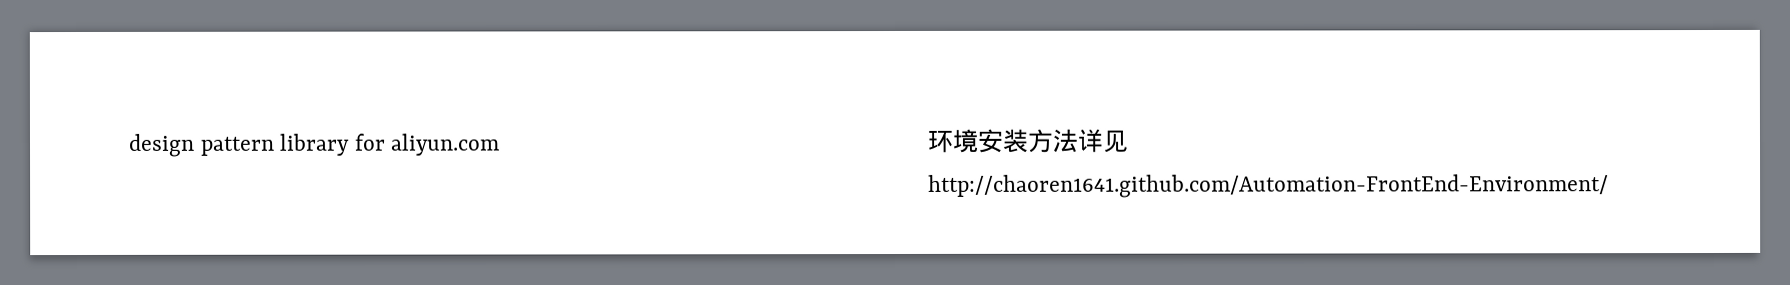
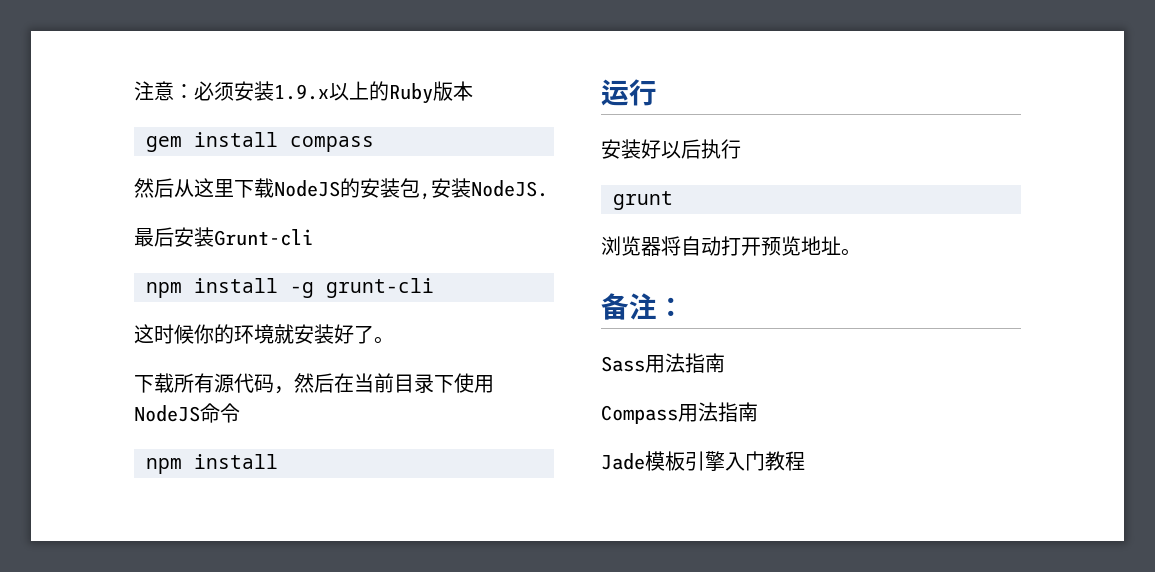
- design pattern library for aliyun.com
- 环境安装方法详见http://chaoren1641.github.com/Automation-FrontEnd-Environment/
+ 注意：必须安装1.9.x以上的Ruby版本
+ gem install compass
+ 然后从这里下载NodeJS的安装包,安装NodeJS.
+ 最后安装Grunt-cli
+ npm install -g grunt-cli
+ 这时候你的环境就安装好了。
+ 下载所有源代码，然后在当前目录下使用NodeJS命令
+ npm install
+ 运行
+ 安装好以后执行
+ grunt
+ 浏览器将自动打开预览地址。
+ 备注：
+ Sass用法指南
+ Compass用法指南
+ Jade模板引擎入门教程

